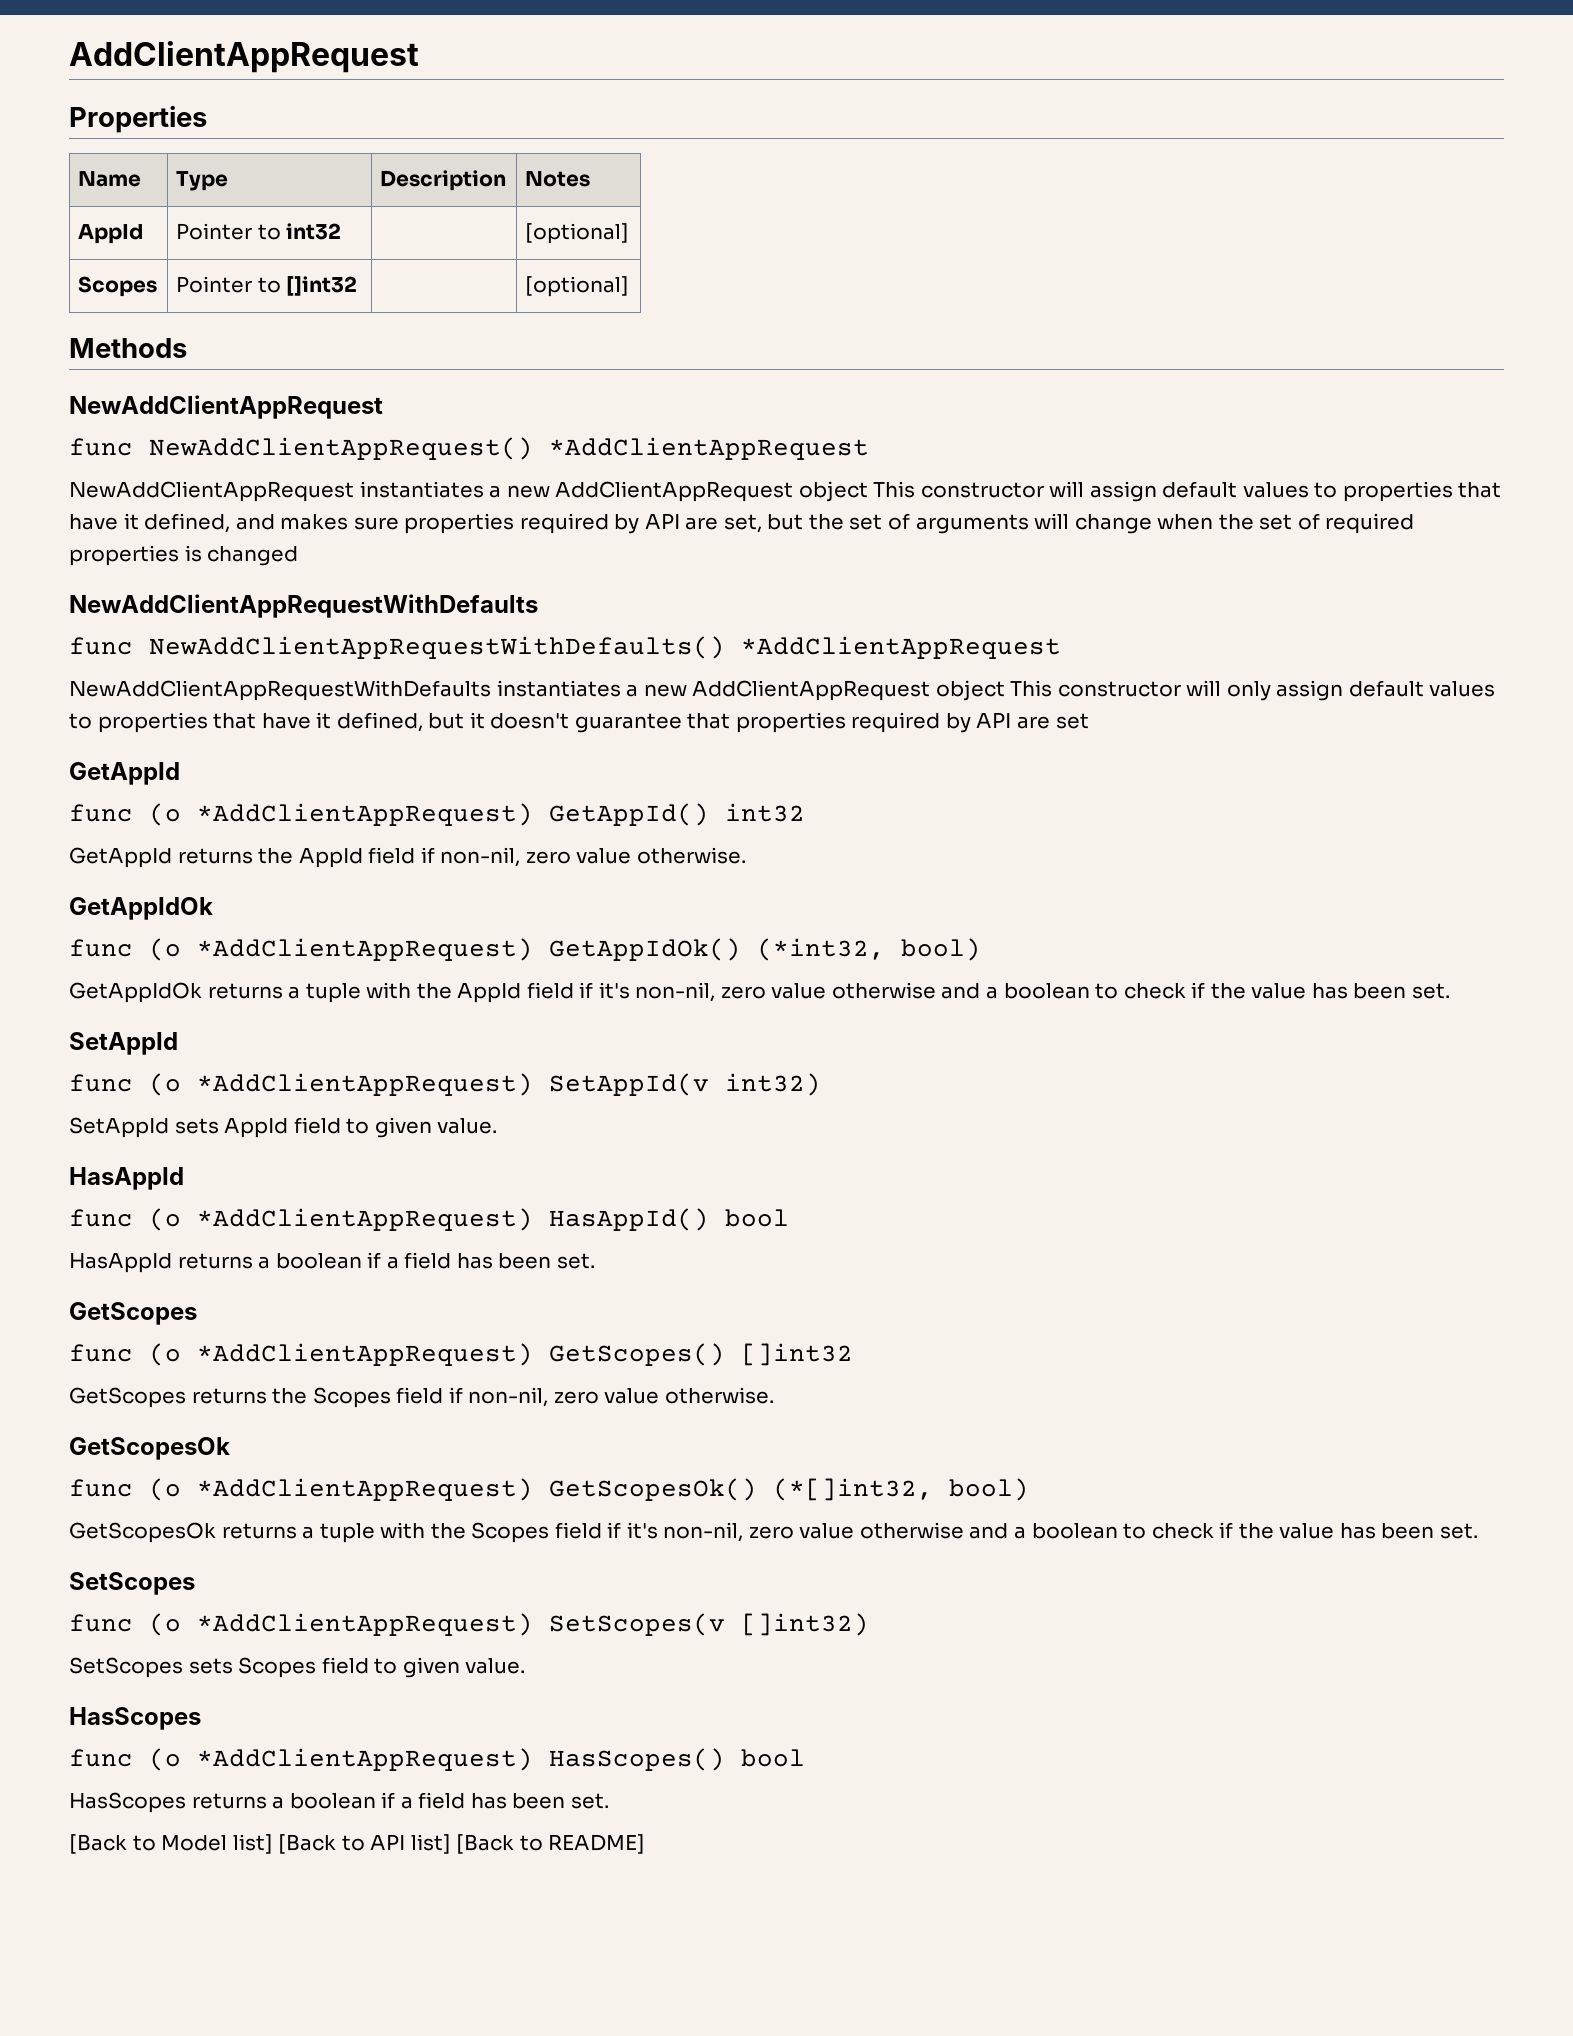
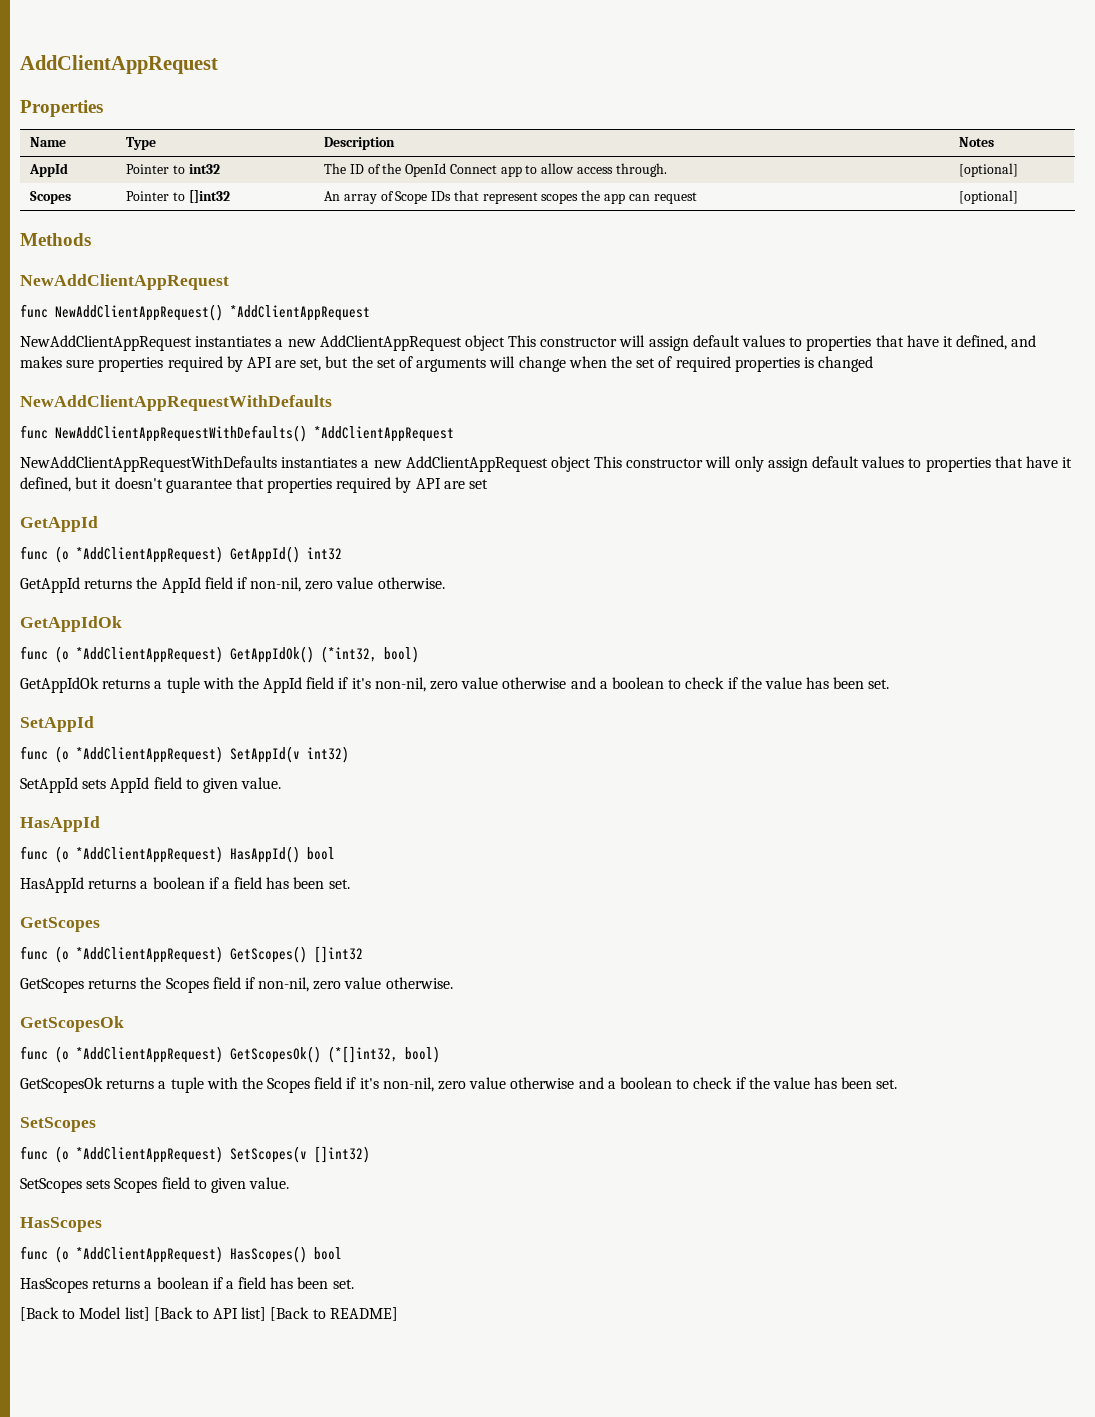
- AppId | Pointer to int32 | | [optional]
+ AppId | Pointer to int32 | The ID of the OpenId Connect app to allow access through. | [optional]
- Scopes | Pointer to []int32 | | [optional]
+ Scopes | Pointer to []int32 | An array of Scope IDs that represent scopes the app can request | [optional]

